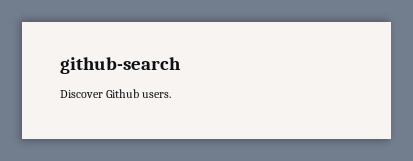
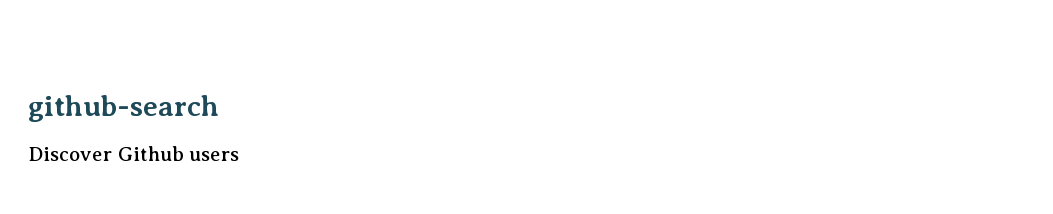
- Discover Github users.
+ Discover Github users

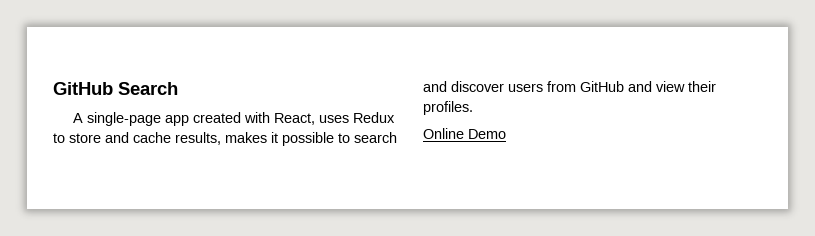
- github-search
- Discover Github users
+ GitHub Search
+ A single-page app created with React, uses Redux to store and cache results, makes it possible to search and discover users from GitHub and view their profiles.
+ Online Demo

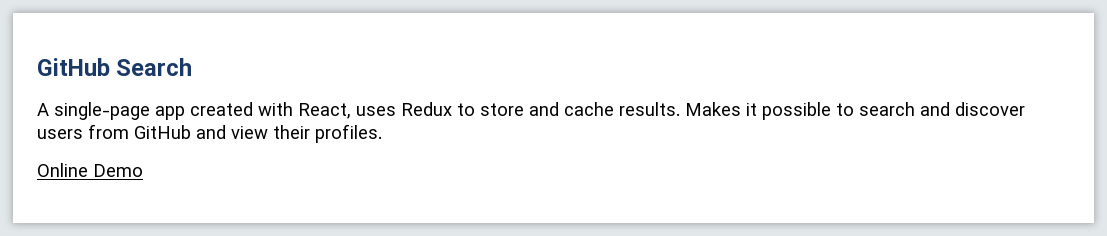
- A single-page app created with React, uses Redux to store and cache results, makes it possible to search and discover users from GitHub and view their profiles.
+ A single-page app created with React, uses Redux to store and cache results. Makes it possible to search and discover users from GitHub and view their profiles.

